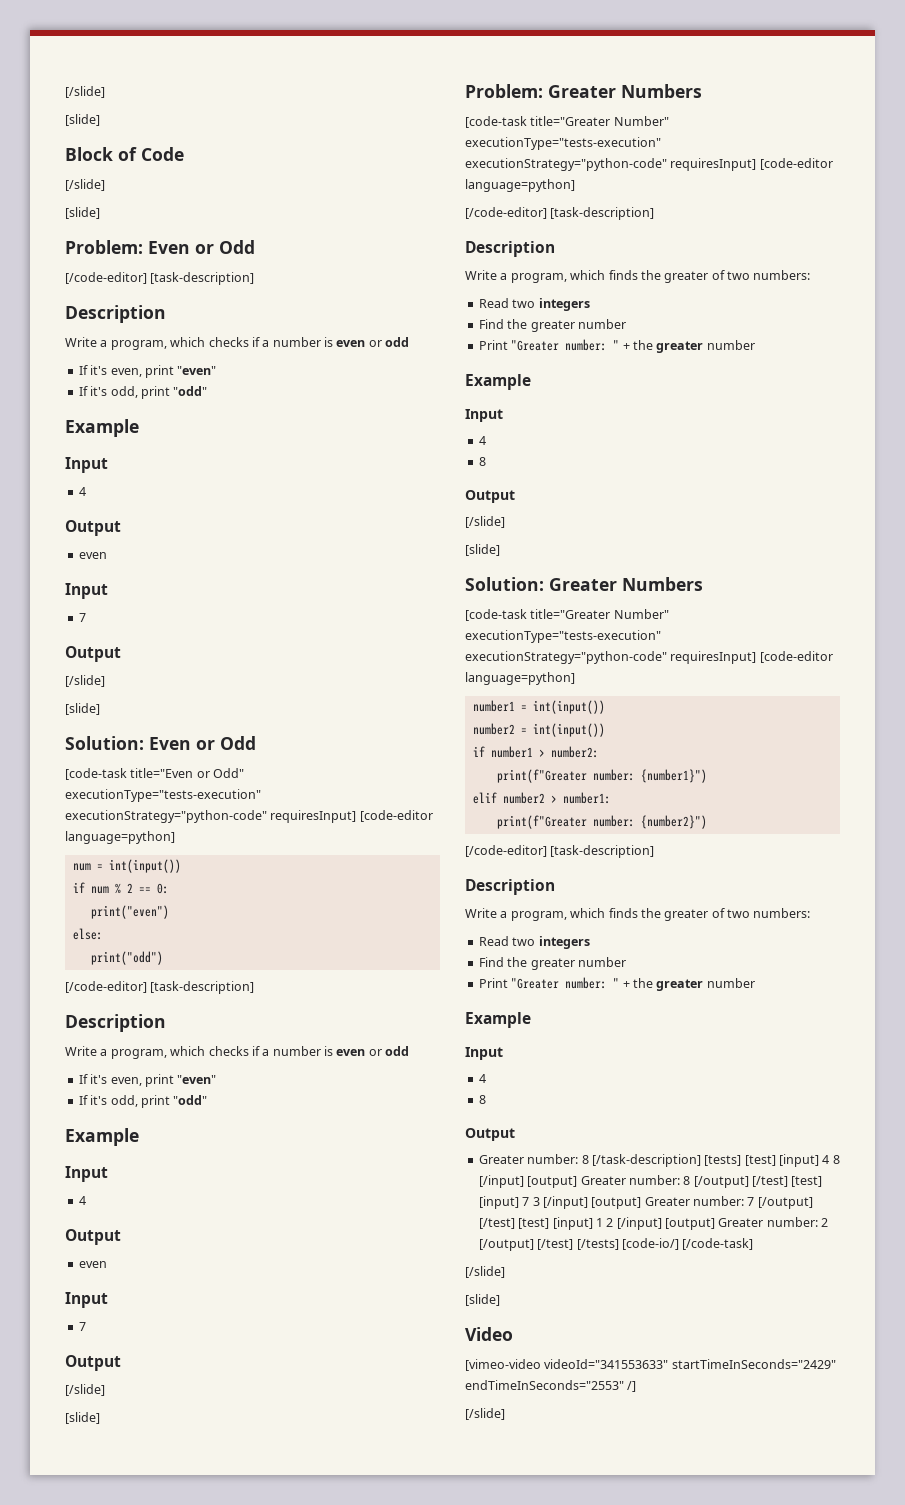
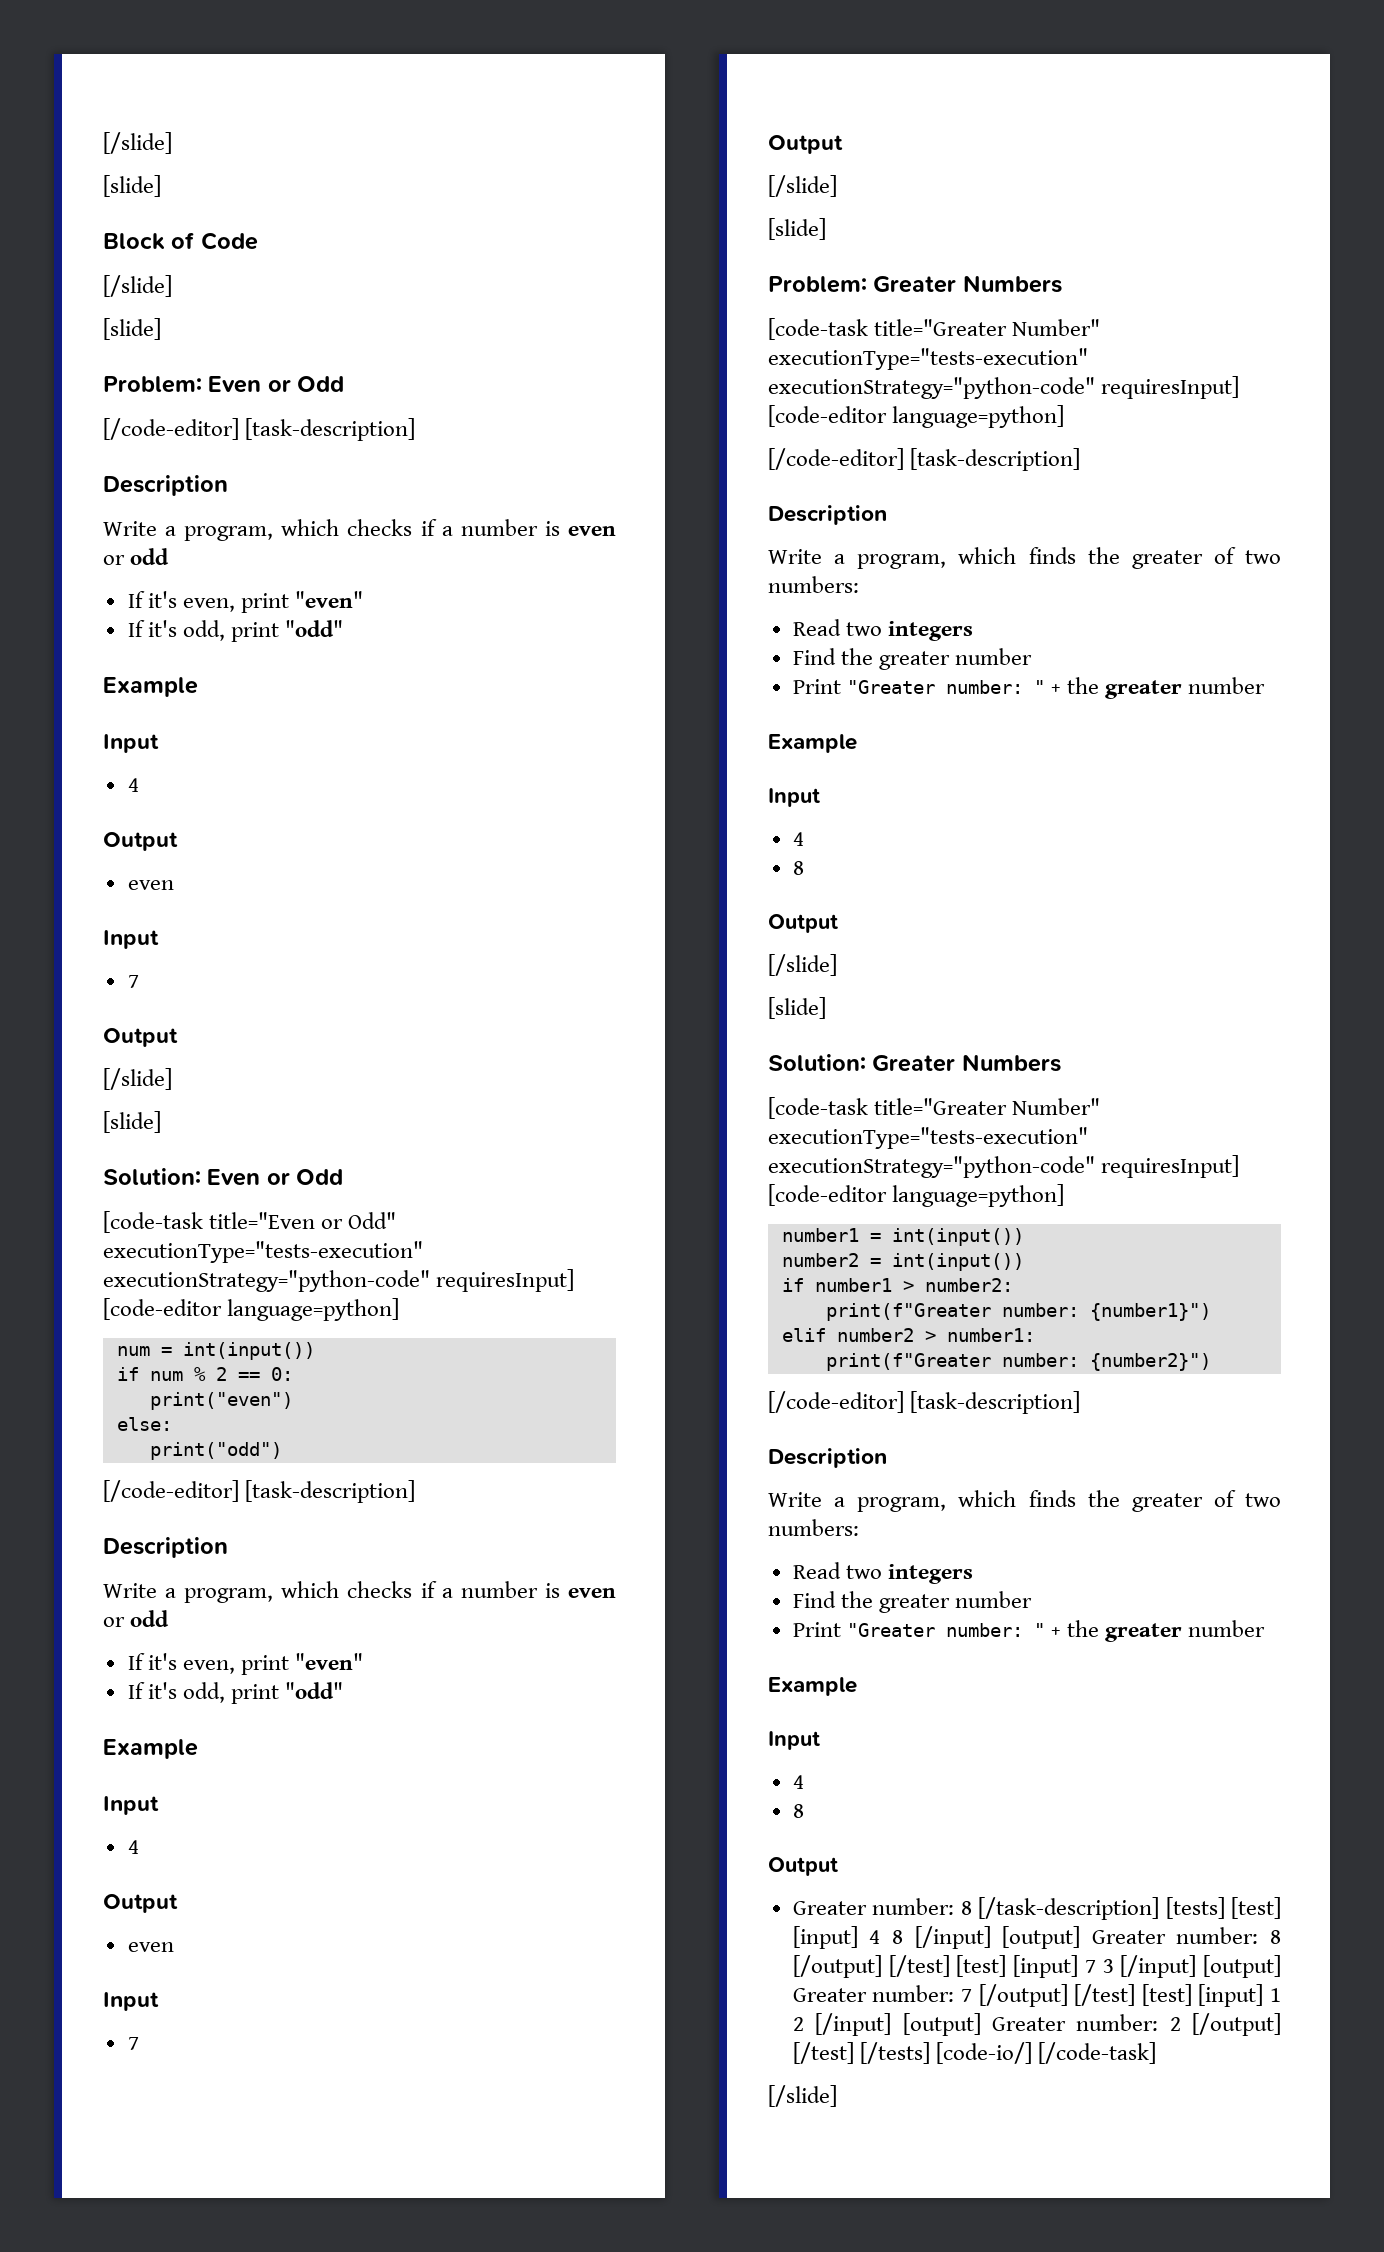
  Greater number: 8 [/task-description] [tests] [test] [input] 4 8 [/input] [output] Greater number: 8 [/output] [/test] [test] [input] 7 3 [/input] [output] Greater number: 7 [/output] [/test] [test] [input] 1 2 [/input] [output] Greater number: 2 [/output] [/test] [/tests] [code-io/] [/code-task]
- [/slide]
- [slide]
- Video
- [vimeo-video videoId="341553633" startTimeInSeconds="2429" endTimeInSeconds="2553" /]

